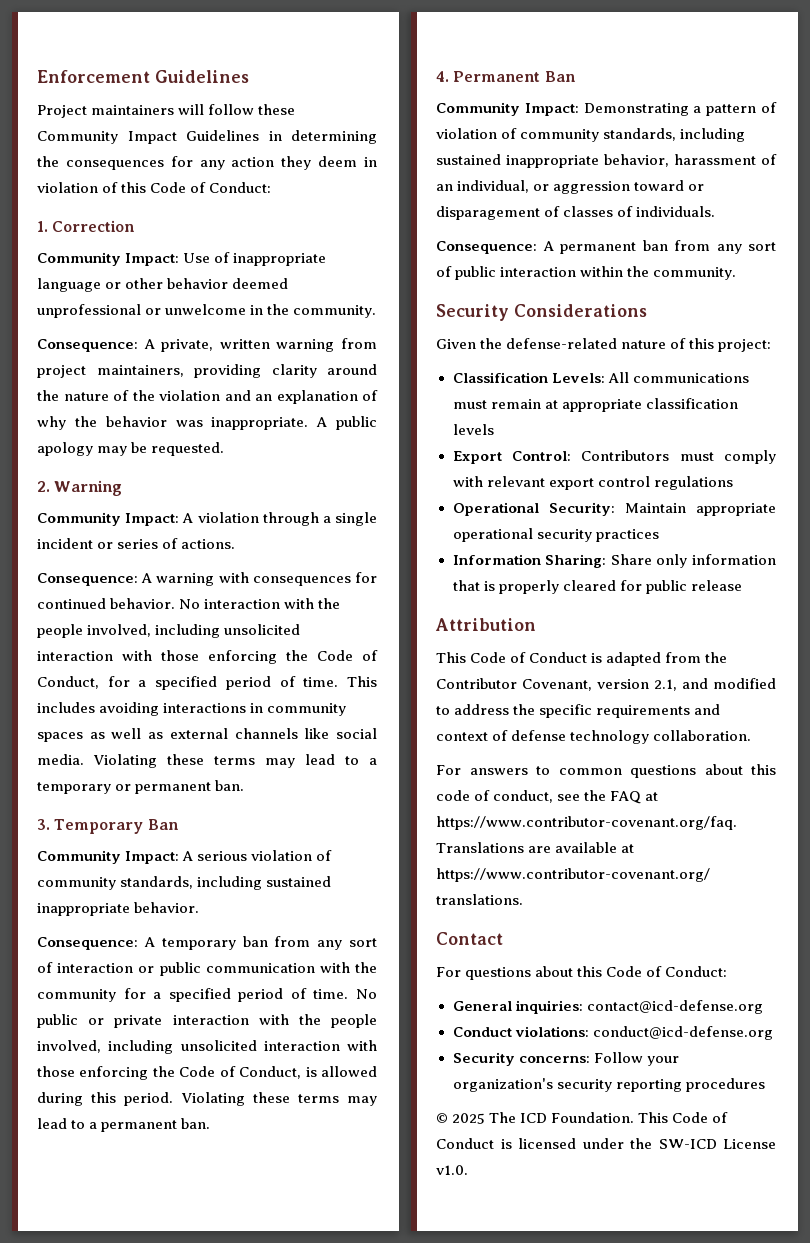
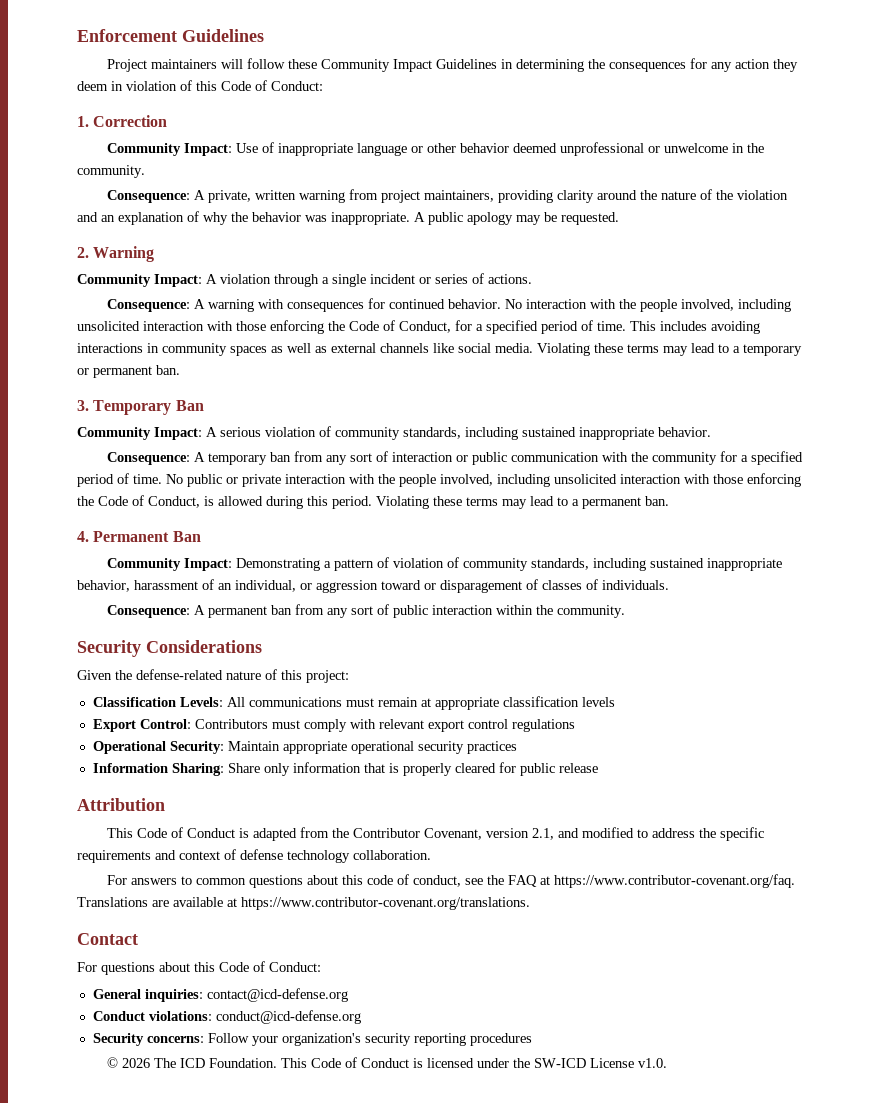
- © 2025 The ICD Foundation.
+ © 2026 The ICD Foundation.

